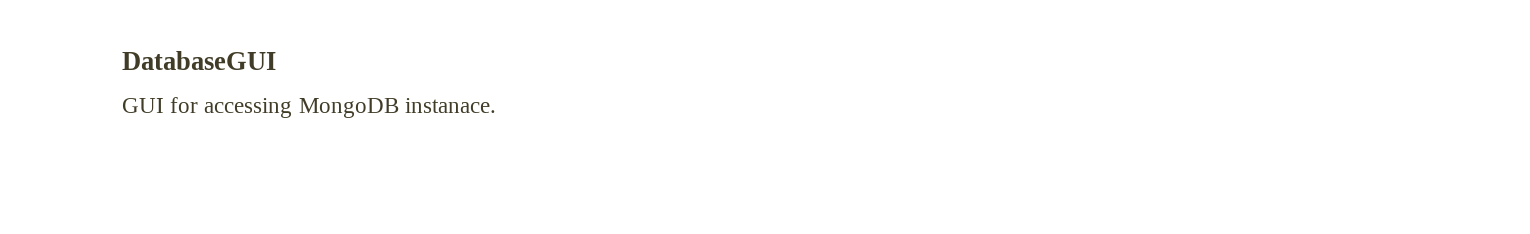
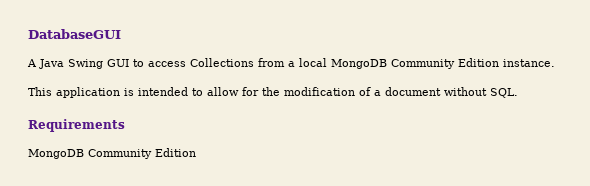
- GUI for accessing MongoDB instanace.
+ A Java Swing GUI to access Collections from a local MongoDB Community Edition instance.
+ This application is intended to allow for the modification of a document without SQL.
+ Requirements
+ MongoDB Community Edition

